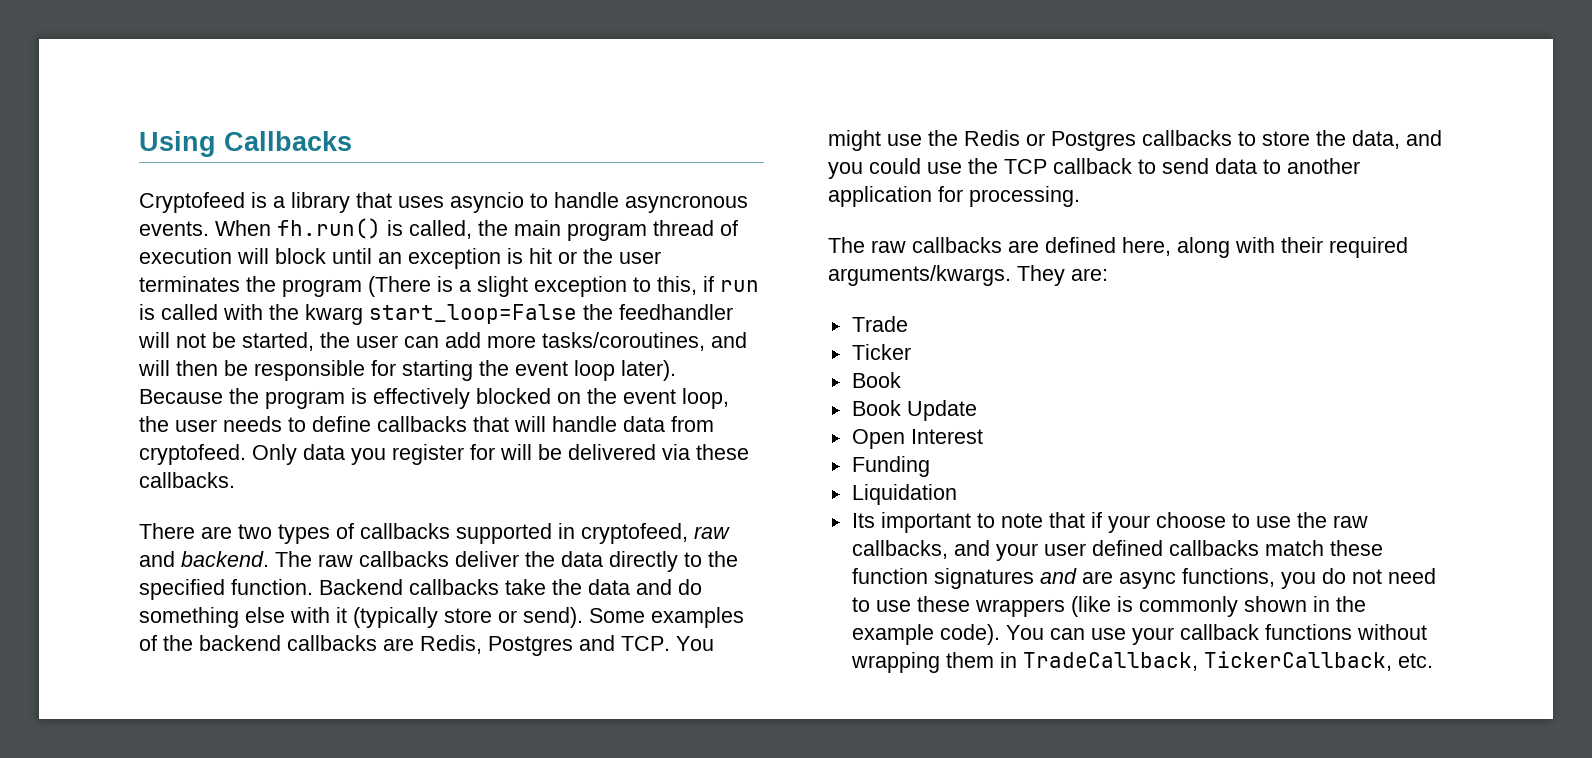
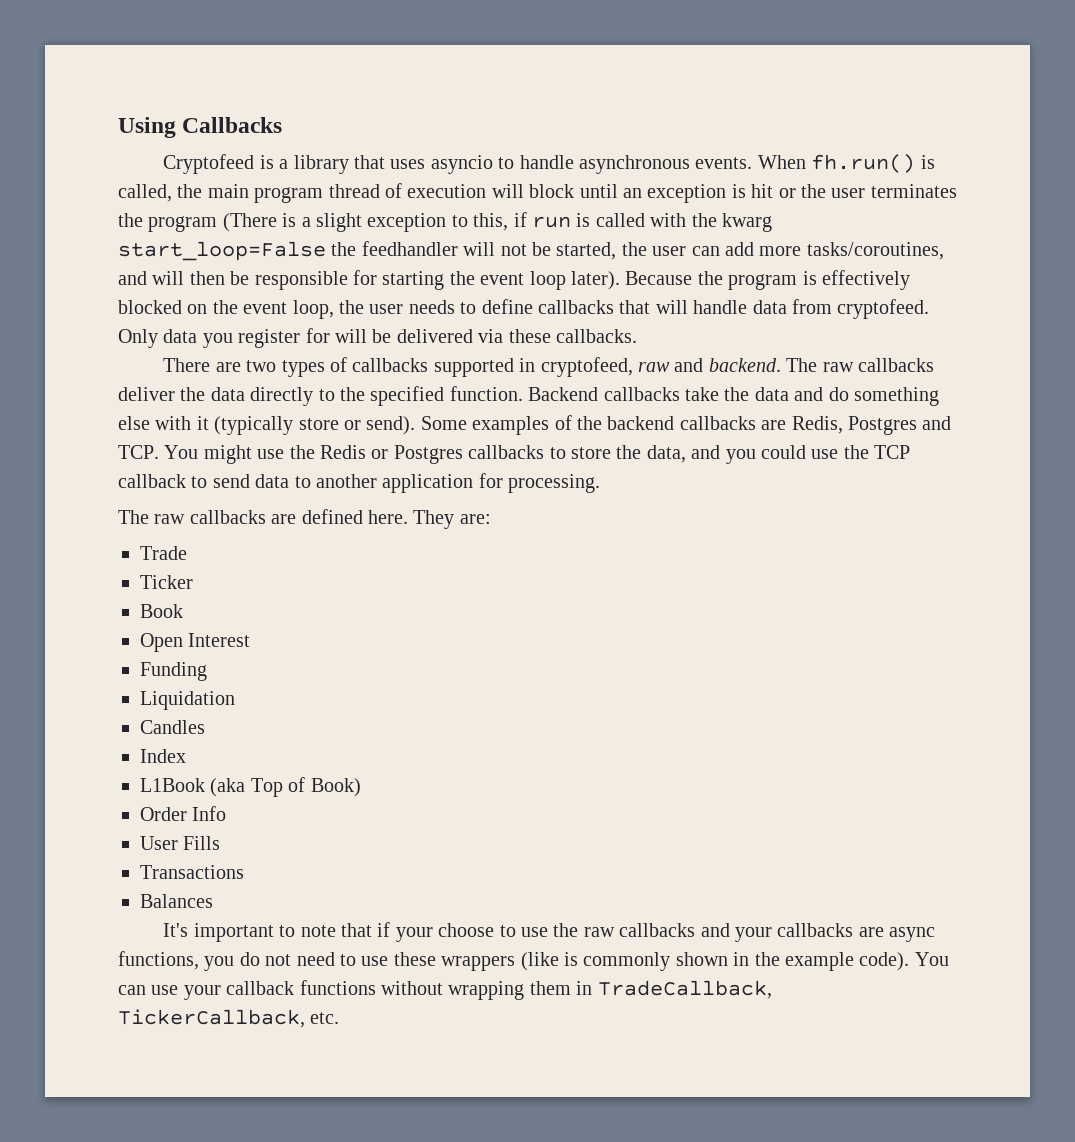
- Cryptofeed is a library that uses asyncio to handle asyncronous events.
+ Cryptofeed is a library that uses asyncio to handle asynchronous events.
- The raw callbacks are defined here, along with their required arguments/kwargs.
+ The raw callbacks are defined here.
- Book Update
- Its important to note that if your choose to use the raw callbacks, and your user defined callbacks match these function signatures and are async functions, you do not need to use these wrappers (like is commonly shown in the example code).
+ Candles
+ Index
+ L1Book (aka Top of Book)
+ Order Info
+ User Fills
+ Transactions
+ Balances
+ It's important to note that if your choose to use the raw callbacks and your callbacks are async functions, you do not need to use these wrappers (like is commonly shown in the example code).

